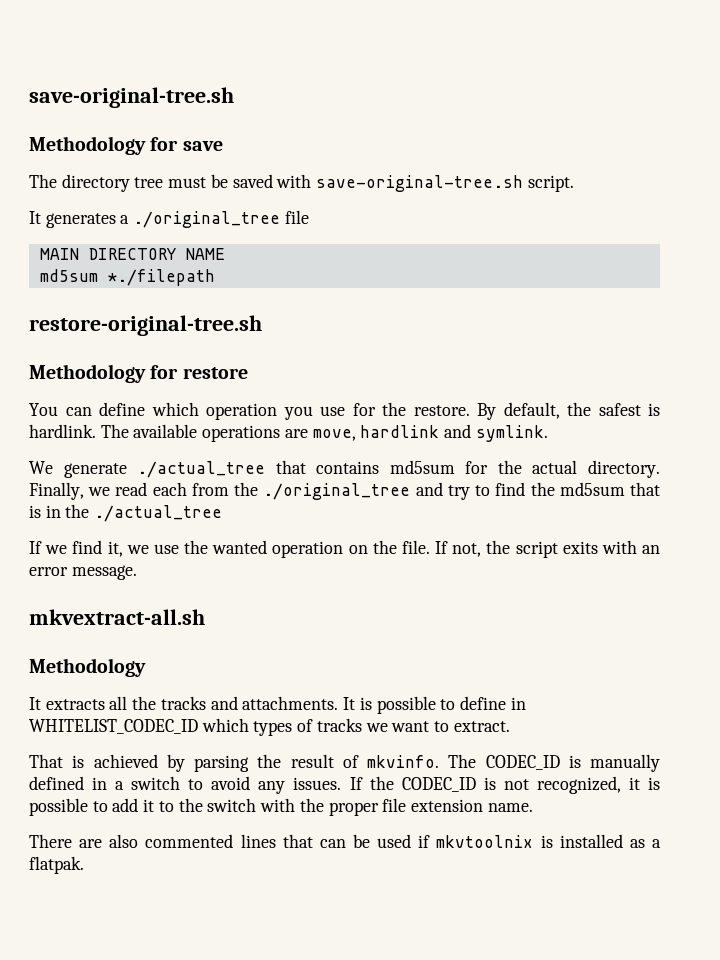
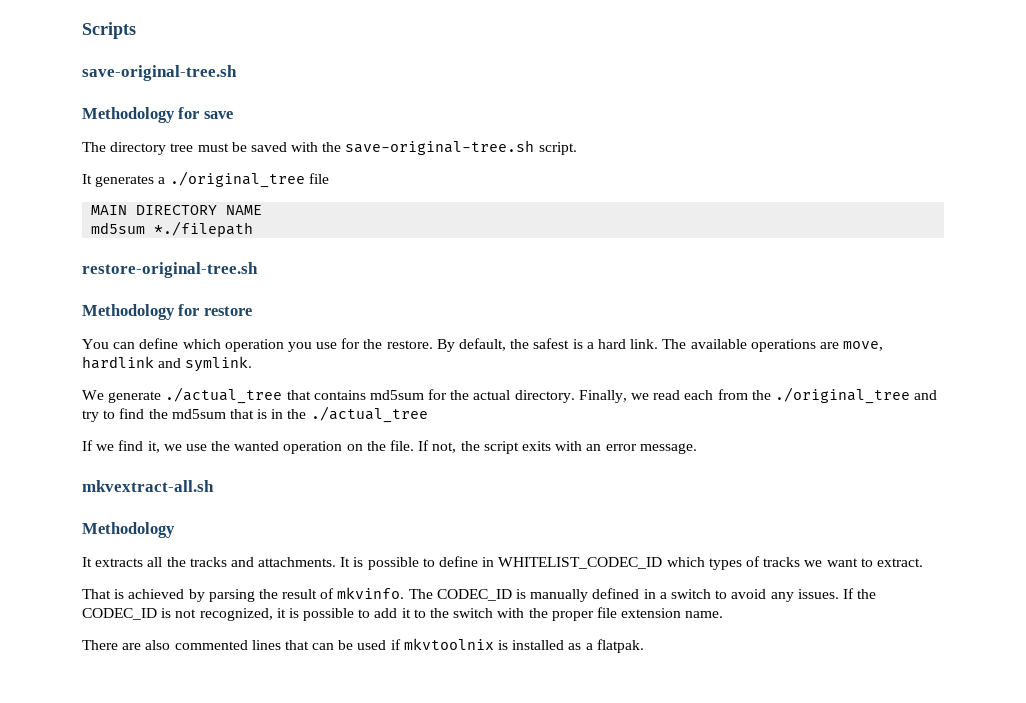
+ Scripts
- The directory tree must be saved with save-original-tree.sh script.
+ The directory tree must be saved with the save-original-tree.sh script.
- By default, the safest is hardlink.
+ By default, the safest is a hard link.

